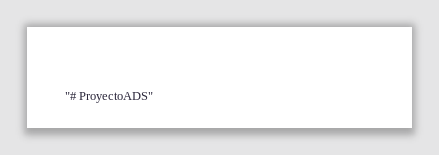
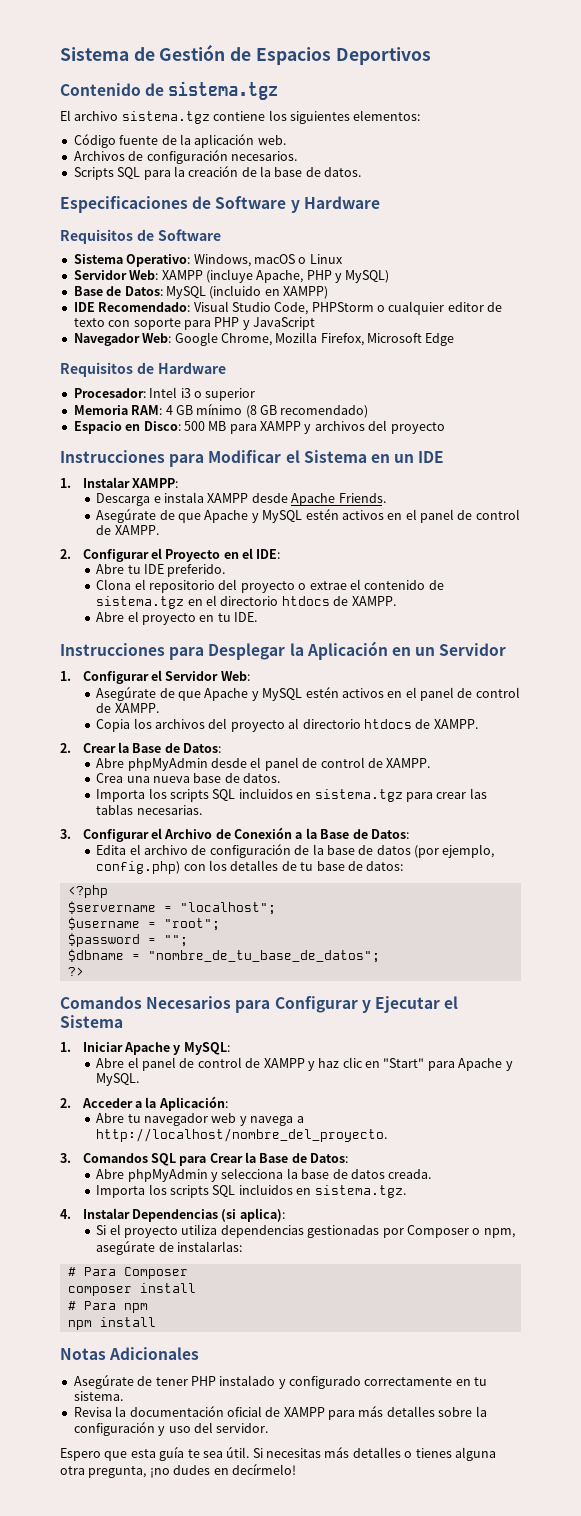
- "# ProyectoADS"
+ Sistema de Gestión de Espacios Deportivos
+ Contenido de sistema.tgz
+ El archivo sistema.tgz contiene los siguientes elementos:
+ Código fuente de la aplicación web.
+ Archivos de configuración necesarios.
+ Scripts SQL para la creación de la base de datos.
+ Especificaciones de Software y Hardware
+ Requisitos de Software
+ Sistema Operativo: Windows, macOS o Linux
+ Servidor Web: XAMPP (incluye Apache, PHP y MySQL)
+ Base de Datos: MySQL (incluido en XAMPP)
+ IDE Recomendado: Visual Studio Code, PHPStorm o cualquier editor de texto con soporte para PHP y JavaScript
+ Navegador Web: Google Chrome, Mozilla Firefox, Microsoft Edge
+ Requisitos de Hardware
+ Procesador: Intel i3 o superior
+ Memoria RAM: 4 GB mínimo (8 GB recomendado)
+ Espacio en Disco: 500 MB para XAMPP y archivos del proyecto
+ Instrucciones para Modificar el Sistema en un IDE
+ 1. Instalar XAMPP:
+ Descarga e instala XAMPP desde Apache Friends.
+ Asegúrate de que Apache y MySQL estén activos en el panel de control de XAMPP.
+ 2. Configurar el Proyecto en el IDE:
+ Abre tu IDE preferido.
+ Clona el repositorio del proyecto o extrae el contenido de sistema.tgz en el directorio htdocs de XAMPP.
+ Abre el proyecto en tu IDE.
+ Instrucciones para Desplegar la Aplicación en un Servidor
+ 1. Configurar el Servidor Web:
+ Asegúrate de que Apache y MySQL estén activos en el panel de control de XAMPP.
+ Copia los archivos del proyecto al directorio htdocs de XAMPP.
+ 2. Crear la Base de Datos:
+ Abre phpMyAdmin desde el panel de control de XAMPP.
+ Crea una nueva base de datos.
+ Importa los scripts SQL incluidos en sistema.tgz para crear las tablas necesarias.
+ 3. Configurar el Archivo de Conexión a la Base de Datos:
+ Edita el archivo de configuración de la base de datos (por ejemplo, config.php) con los detalles de tu base de datos:
+ <?php
+ $servername = "localhost";
+ $username = "root";
+ $password = "";
+ $dbname = "nombre_de_tu_base_de_datos";
+ ?>
+ Comandos Necesarios para Configurar y Ejecutar el Sistema
+ 1. Iniciar Apache y MySQL:
+ Abre el panel de control de XAMPP y haz clic en "Start" para Apache y MySQL.
+ 2. Acceder a la Aplicación:
+ Abre tu navegador web y navega a http://localhost/nombre_del_proyecto.
+ 3. Comandos SQL para Crear la Base de Datos:
+ Abre phpMyAdmin y selecciona la base de datos creada.
+ Importa los scripts SQL incluidos en sistema.tgz.
+ 4. Instalar Dependencias (si aplica):
+ Si el proyecto utiliza dependencias gestionadas por Composer o npm, asegúrate de instalarlas:
+ # Para Composer
+ composer install
+ # Para npm
+ npm install
+ Notas Adicionales
+ Asegúrate de tener PHP instalado y configurado correctamente en tu sistema.
+ Revisa la documentación oficial de XAMPP para más detalles sobre la configuración y uso del servidor.
+ Espero que esta guía te sea útil. Si necesitas más detalles o tienes alguna otra pregunta, ¡no dudes en decírmelo!

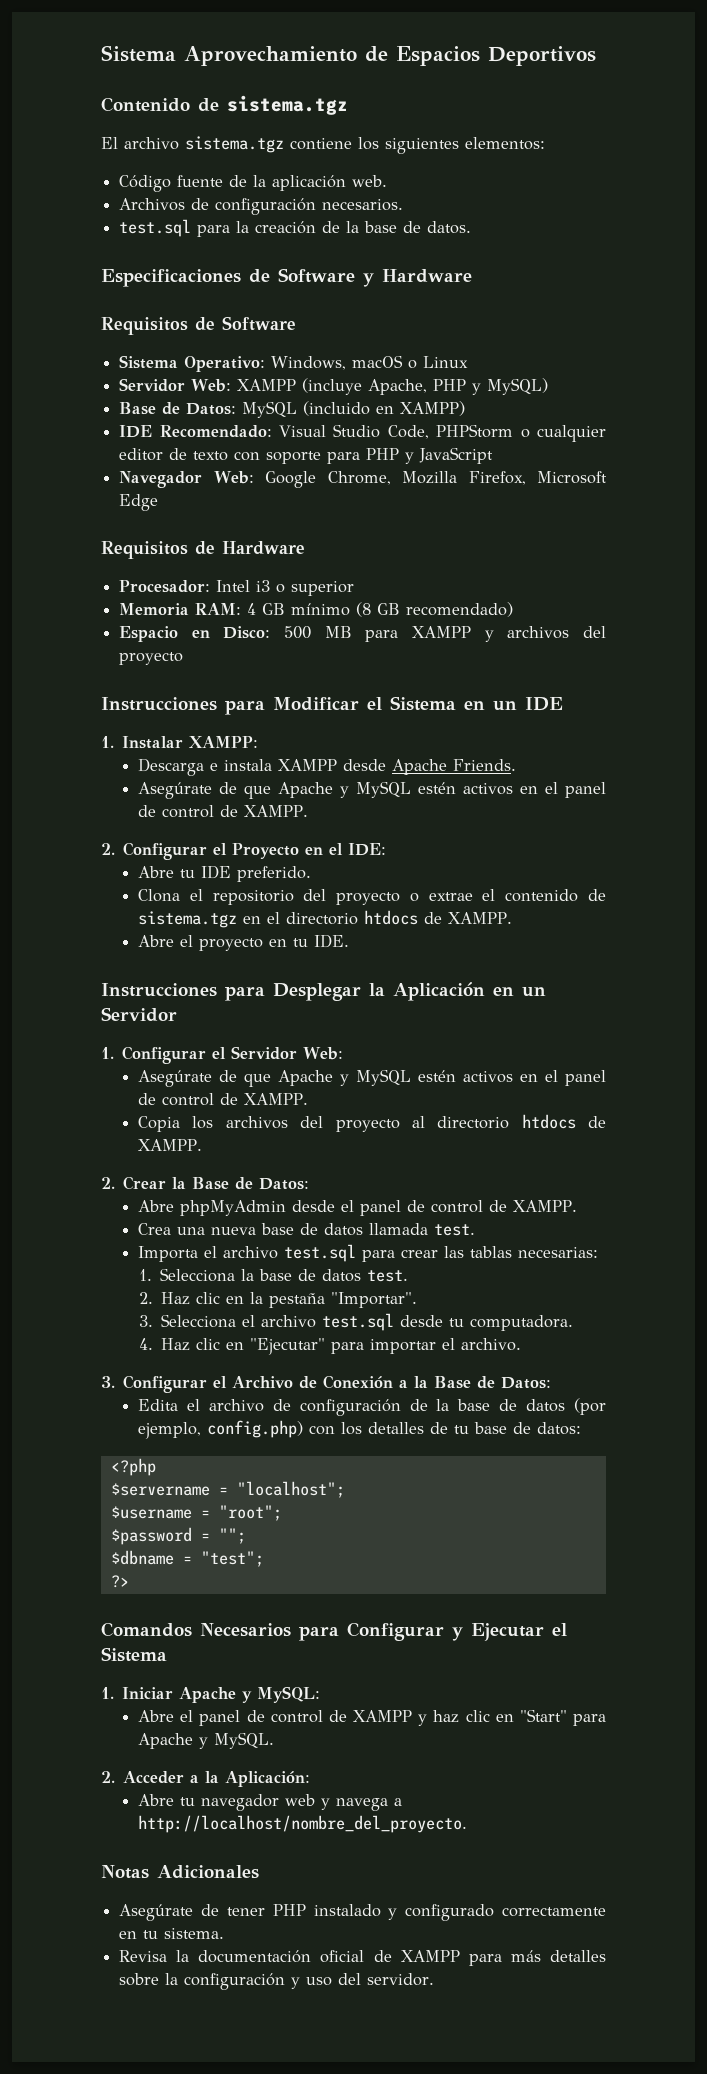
- Sistema de Gestión de Espacios Deportivos
+ Sistema Aprovechamiento de Espacios Deportivos
- Scripts SQL para la creación de la base de datos.
+ test.sql para la creación de la base de datos.
- Crea una nueva base de datos.
- Importa los scripts SQL incluidos en sistema.tgz para crear las tablas necesarias.
+ Crea una nueva base de datos llamada test.
+ Importa el archivo test.sql para crear las tablas necesarias:
+ 1. Selecciona la base de datos test.
+ 2. Haz clic en la pestaña "Importar".
+ 3. Selecciona el archivo test.sql desde tu computadora.
+ 4. Haz clic en "Ejecutar" para importar el archivo.
- $dbname = "nombre_de_tu_base_de_datos";
+ $dbname = "test";
- 3. Comandos SQL para Crear la Base de Datos:
- Abre phpMyAdmin y selecciona la base de datos creada.
- Importa los scripts SQL incluidos en sistema.tgz.
- 4. Instalar Dependencias (si aplica):
- Si el proyecto utiliza dependencias gestionadas por Composer o npm, asegúrate de instalarlas:
- # Para Composer
- composer install
- # Para npm
- npm install
- Espero que esta guía te sea útil. Si necesitas más detalles o tienes alguna otra pregunta, ¡no dudes en decírmelo!

